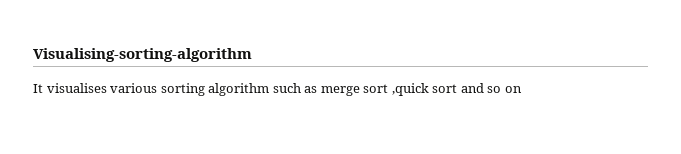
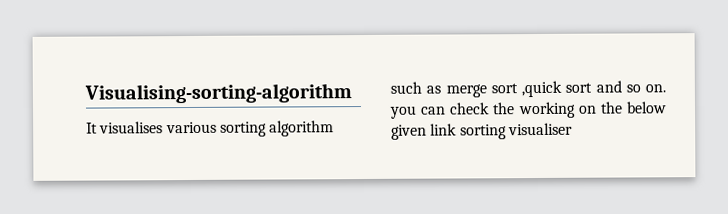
- It visualises various sorting algorithm such as merge sort ,quick sort and so on
+ It visualises various sorting algorithm such as merge sort ,quick sort and so on. you can check the working on the below given link sorting visualiser

